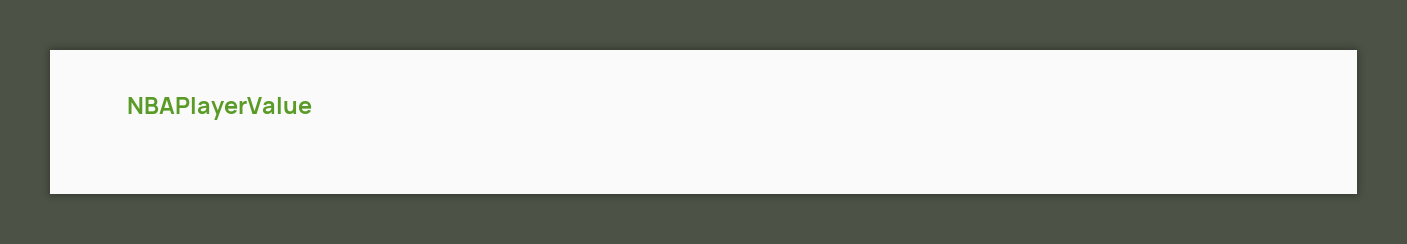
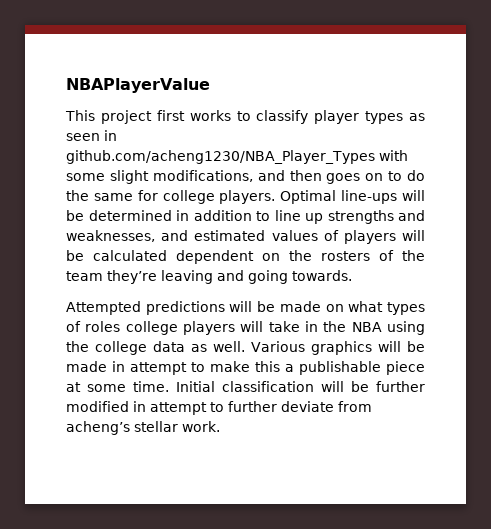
+ This project first works to classify player types as seen in github.com/acheng1230/NBA_Player_Types with some slight modifications, and then goes on to do the same for college players. Optimal line-ups will be determined in addition to line up strengths and weaknesses, and estimated values of players will be calculated dependent on the rosters of the team they’re leaving and going towards.
+ Attempted predictions will be made on what types of roles college players will take in the NBA using the college data as well. Various graphics will be made in attempt to make this a publishable piece at some time. Initial classification will be further modified in attempt to further deviate from acheng’s stellar work.

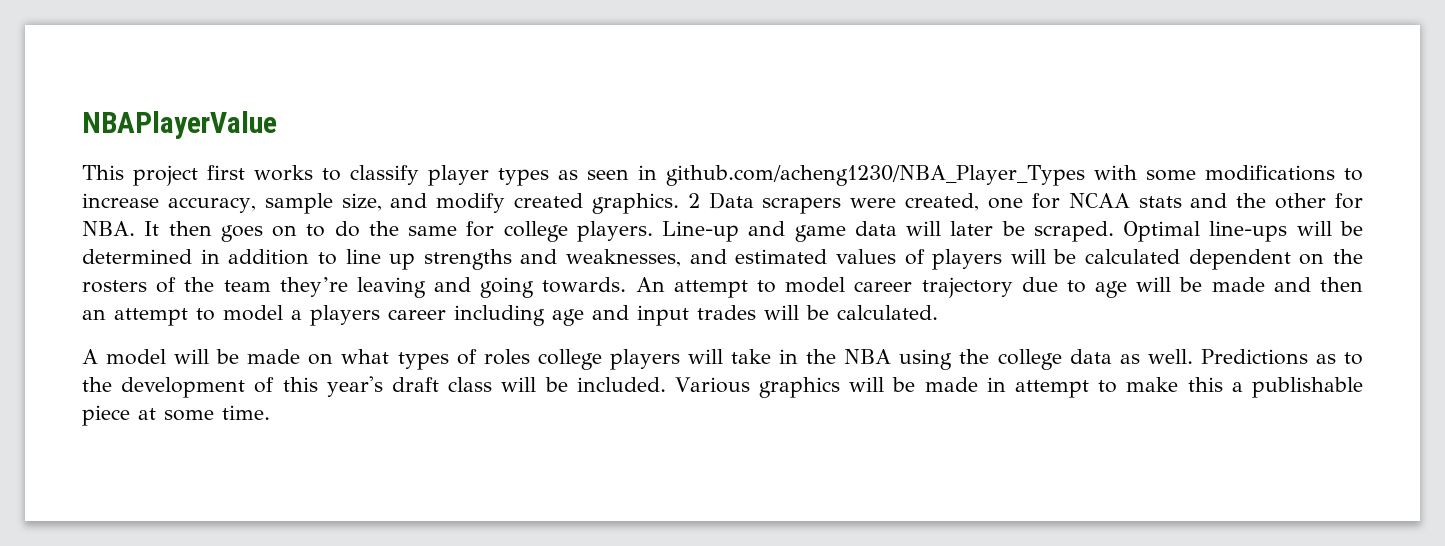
- This project first works to classify player types as seen in github.com/acheng1230/NBA_Player_Types with some slight modifications, and then goes on to do the same for college players.
+ This project first works to classify player types as seen in github.com/acheng1230/NBA_Player_Types with some modifications to increase accuracy, sample size, and modify created graphics. 2 Data scrapers were created, one for NCAA stats and the other for NBA. It then goes on to do the same for college players.
+ Line-up and game data will later be scraped.
- Optimal line-ups will be determined in addition to line up strengths and weaknesses, and estimated values of players will be calculated dependent on the rosters of the team they’re leaving and going towards.
- Attempted predictions will be made on what types of roles college players will take in the NBA using the college data as well.
+ Optimal line-ups will be determined in addition to line up strengths and weaknesses, and estimated values of players will be calculated dependent on the rosters of the team they’re leaving and going towards. An attempt to model career trajectory due to age will be made and then an attempt to model a players career including age and input trades will be calculated.
+ A model will be made on what types of roles college players will take in the NBA using the college data as well.
+ Predictions as to the development of this year's draft class will be included.
- Initial classification will be further modified in attempt to further deviate from acheng’s stellar work.

